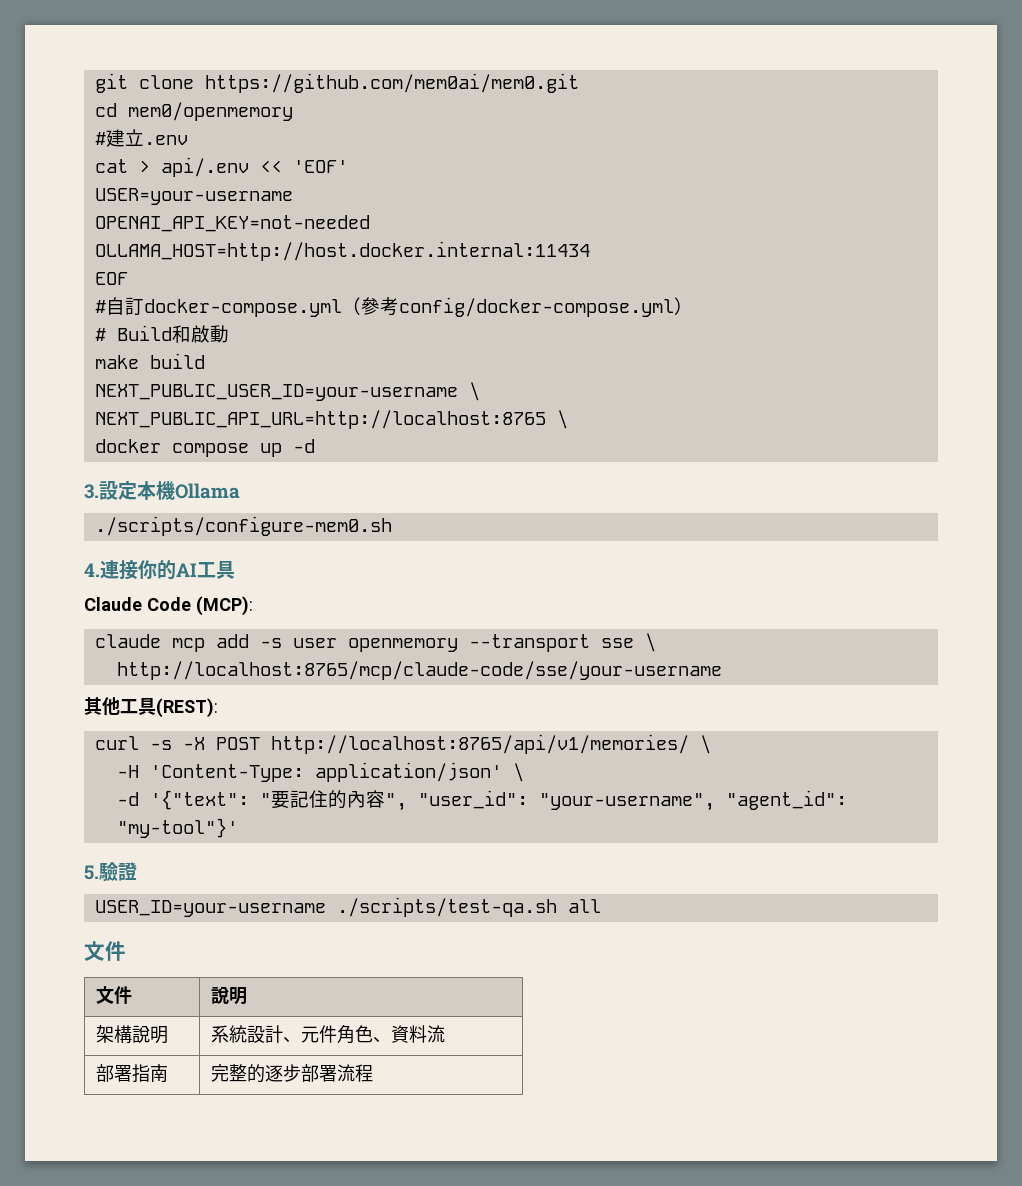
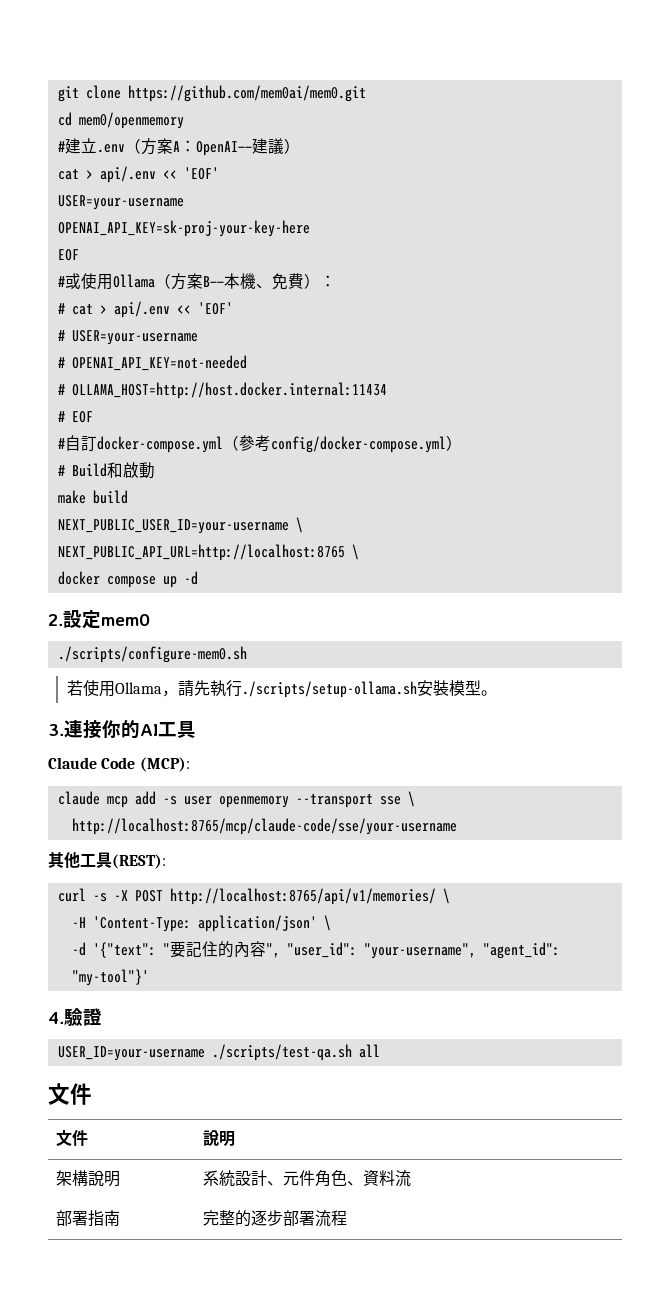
- #建立.env
+ #建立.env（方案A：OpenAI——建議）
- OPENAI_API_KEY=not-needed
+ OPENAI_API_KEY=sk-proj-your-key-here
+ EOF
+ #或使用Ollama（方案B——本機、免費）：
+ # cat > api/.env << 'EOF'
+ # USER=your-username
+ # OPENAI_API_KEY=not-needed
- OLLAMA_HOST=http://host.docker.internal:11434
+ # OLLAMA_HOST=http://host.docker.internal:11434
- EOF
+ # EOF
- 3.設定本機Ollama
+ 2.設定mem0
  ./scripts/configure-mem0.sh
- 4.連接你的AI工具
+ 若使用Ollama，請先執行./scripts/setup-ollama.sh安裝模型。
+ 3.連接你的AI工具
- 5.驗證
+ 4.驗證

